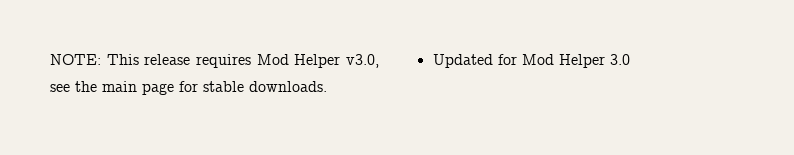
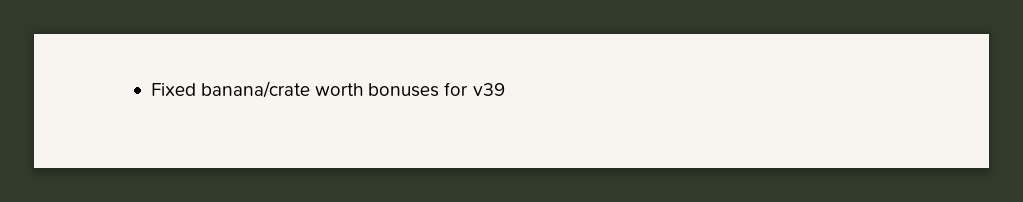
- NOTE: This release requires Mod Helper v3.0, see the main page for stable downloads.
- Updated for Mod Helper 3.0
+ Fixed banana/crate worth bonuses for v39

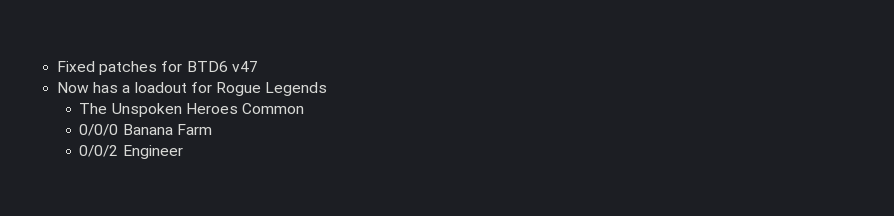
- Fixed banana/crate worth bonuses for v39
+ Fixed patches for BTD6 v47
+ Now has a loadout for Rogue Legends
+ The Unspoken Heroes Common
+ 0/0/0 Banana Farm
+ 0/0/2 Engineer

